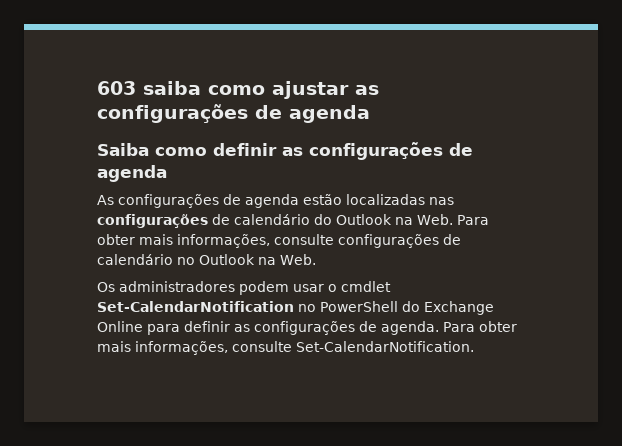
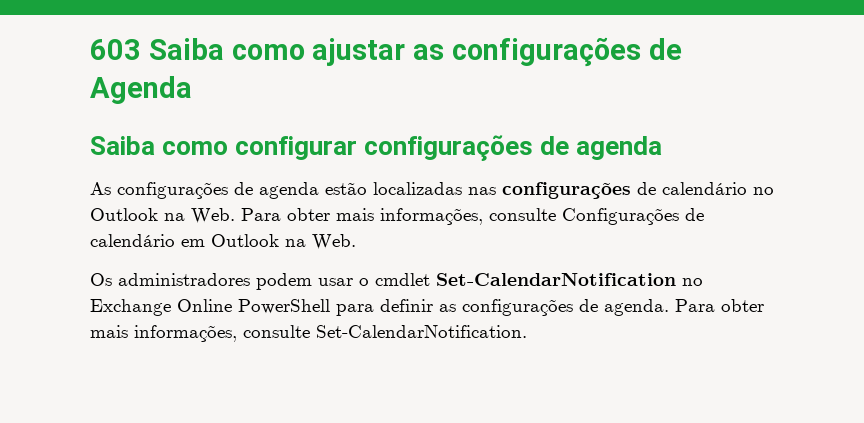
- 603 saiba como ajustar as configurações de agenda
- Saiba como definir as configurações de agenda
+ 603 Saiba como ajustar as configurações de Agenda
+ Saiba como configurar configurações de agenda
- As configurações de agenda estão localizadas nas configurações de calendário do Outlook na Web. Para obter mais informações, consulte configurações de calendário no Outlook na Web.
+ As configurações de agenda estão localizadas nas configurações de calendário no Outlook na Web. Para obter mais informações, consulte Configurações de calendário em Outlook na Web.
- Os administradores podem usar o cmdlet Set-CalendarNotification no PowerShell do Exchange Online para definir as configurações de agenda.
+ Os administradores podem usar o cmdlet Set-CalendarNotification no Exchange Online PowerShell para definir as configurações de agenda.

